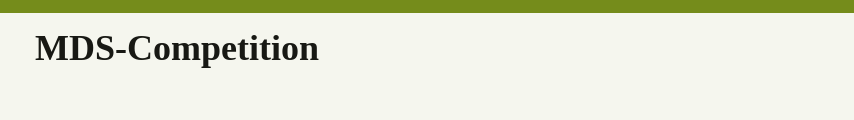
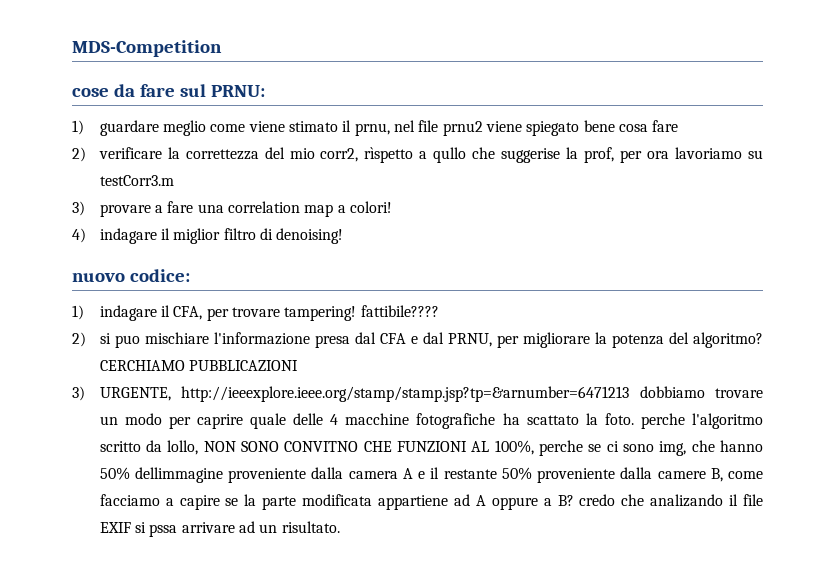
+ cose da fare sul PRNU:
+ 1) guardare meglio come viene stimato il prnu, nel file prnu2 viene spiegato bene cosa fare
+ 2) verificare la correttezza del mio corr2, rìspetto a qullo che suggerise la prof, per ora lavoriamo su testCorr3.m
+ 3) provare a fare una correlation map a colori!
+ 4) indagare il miglior filtro di denoising!
+ nuovo codice:
+ 1) indagare il CFA, per trovare tampering! fattibile????
+ 2) si puo mischiare l'informazione presa dal CFA e dal PRNU, per migliorare la potenza del algoritmo? CERCHIAMO PUBBLICAZIONI
+ 3) URGENTE, http://ieeexplore.ieee.org/stamp/stamp.jsp?tp=&arnumber=6471213 dobbiamo trovare un modo per caprire quale delle 4 macchine fotografiche ha scattato la foto. perche l'algoritmo scritto da lollo, NON SONO CONVITNO CHE FUNZIONI AL 100%, perche se ci sono img, che hanno 50% dellimmagine proveniente dalla camera A e il restante 50% proveniente dalla camere B, come facciamo a capire se la parte modificata appartiene ad A oppure a B? credo che analizando il file EXIF si pssa arrivare ad un risultato.

